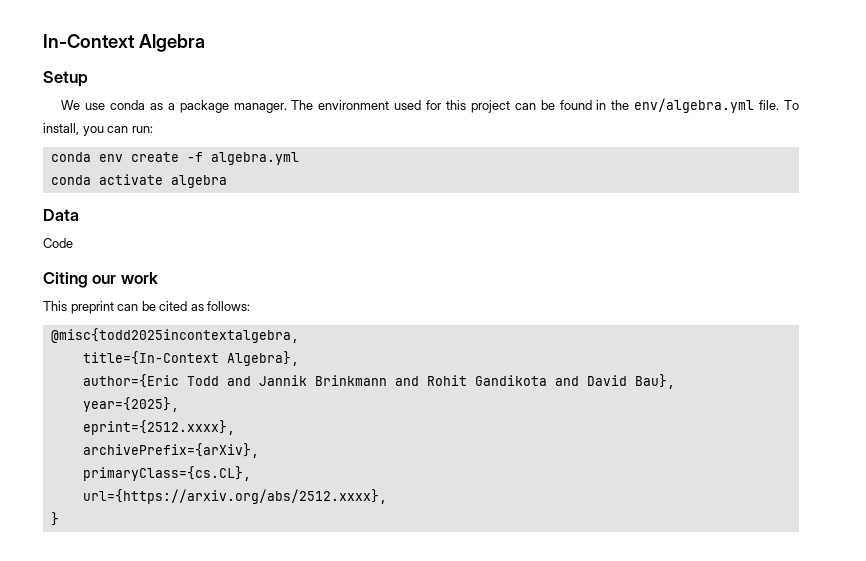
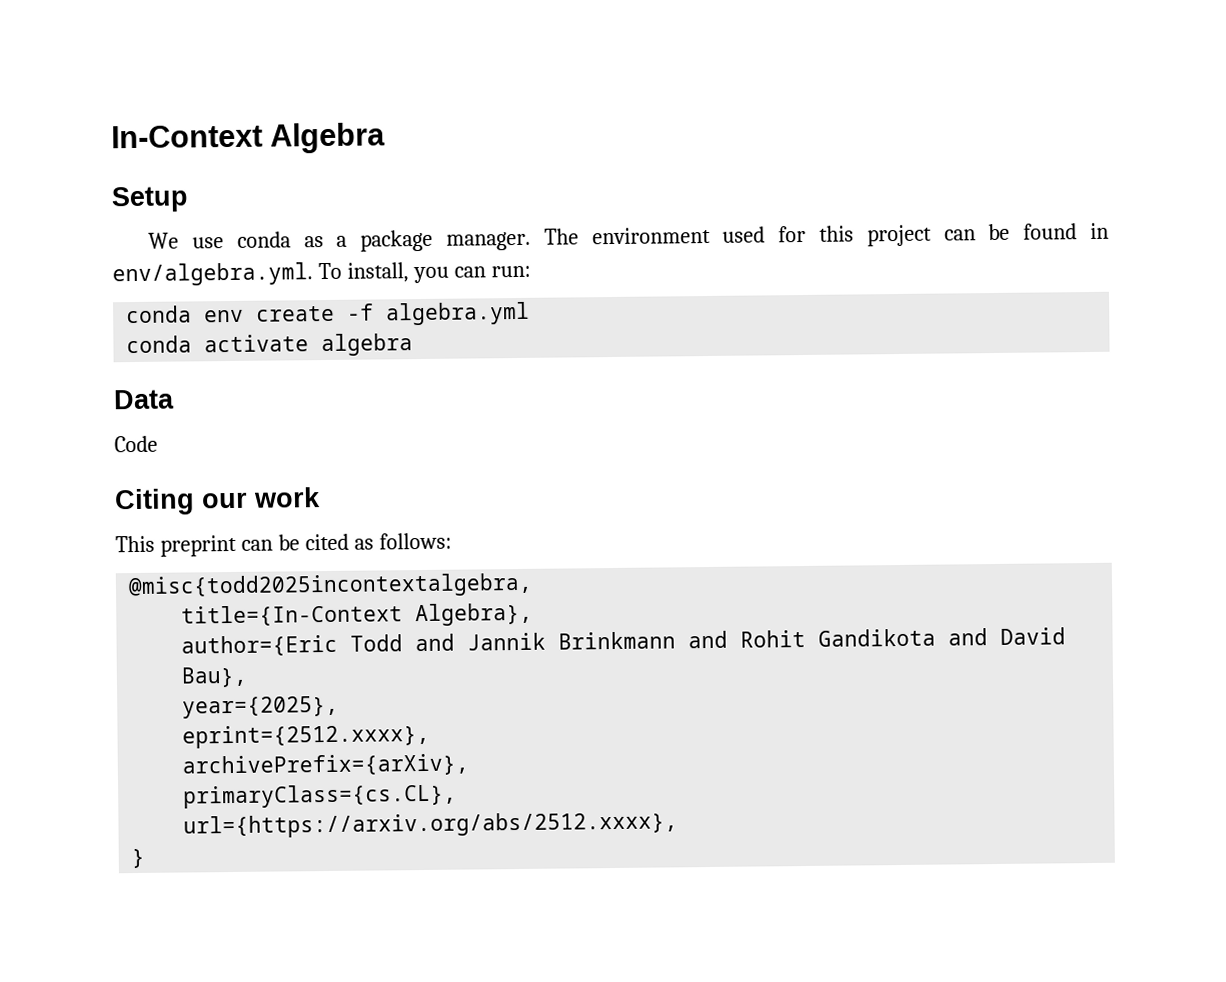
- The environment used for this project can be found in the env/algebra.yml file. To install, you can run:
+ The environment used for this project can be found in env/algebra.yml. To install, you can run:

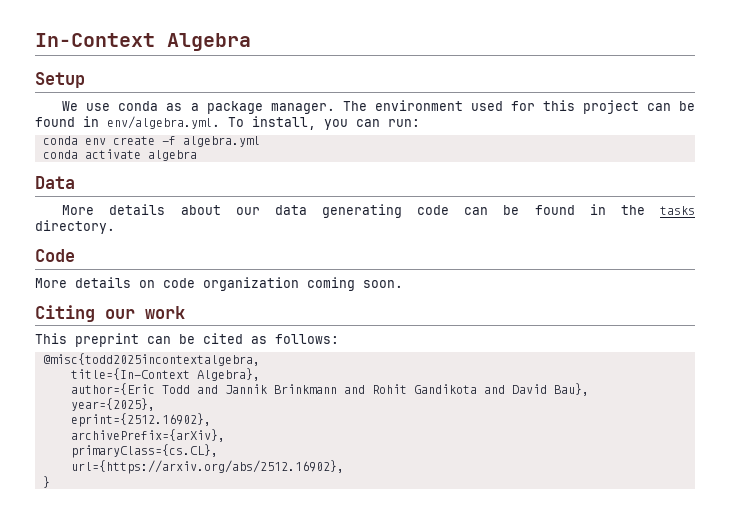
+ More details about our data generating code can be found in the tasks directory.
  Code
+ More details on code organization coming soon.
- eprint={2512.xxxx},
+ eprint={2512.16902},
- url={https://arxiv.org/abs/2512.xxxx},
+ url={https://arxiv.org/abs/2512.16902},

